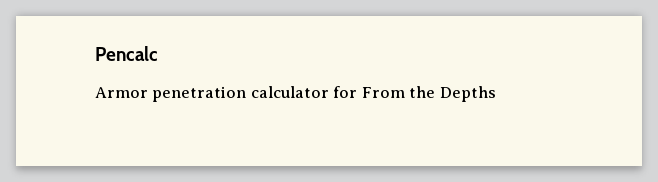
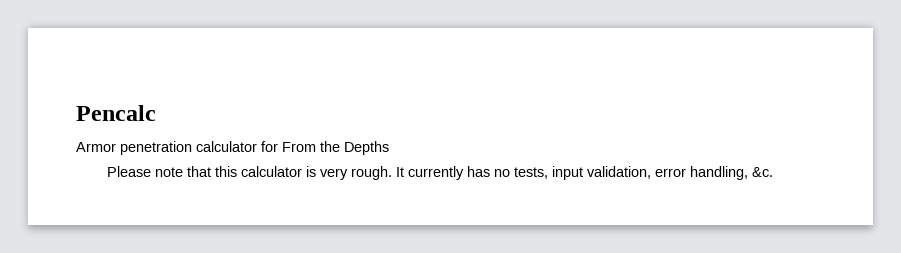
+ Please note that this calculator is very rough. It currently has no tests, input validation, error handling, &c.

